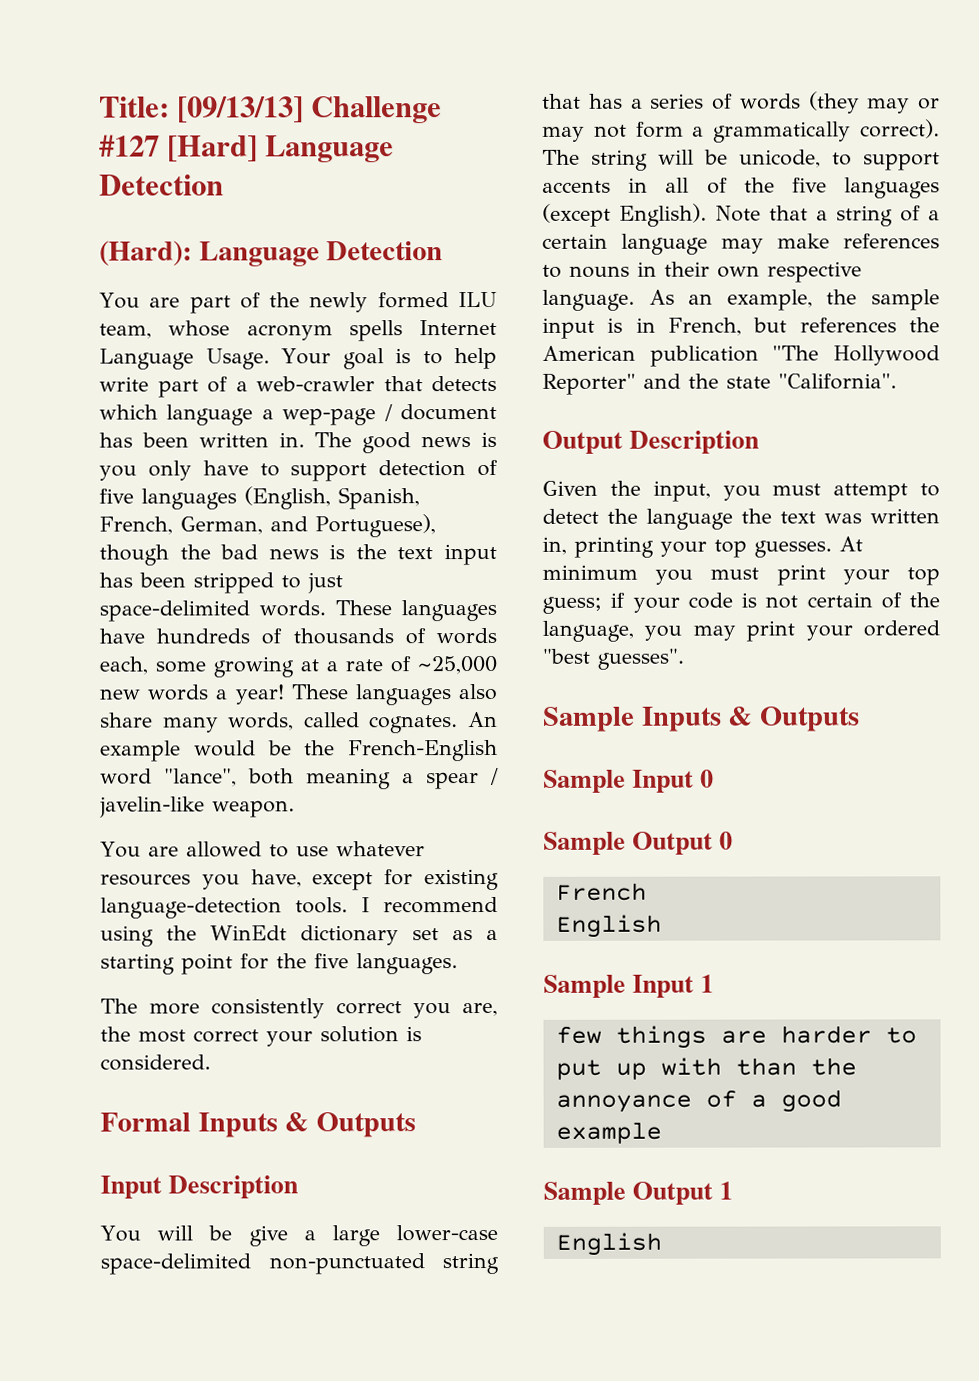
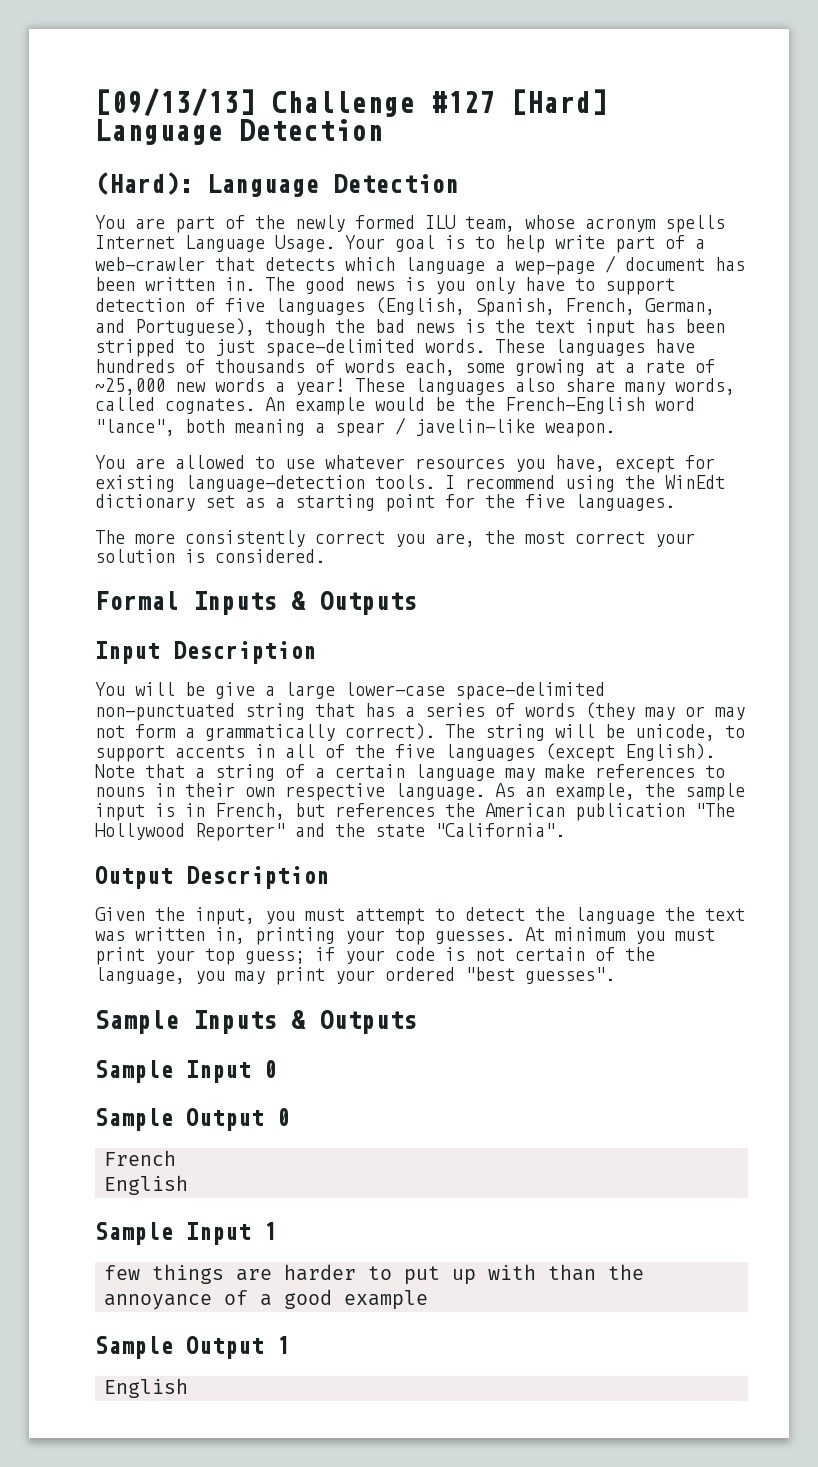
- Title: [09/13/13] Challenge #127 [Hard] Language Detection
+ [09/13/13] Challenge #127 [Hard] Language Detection

